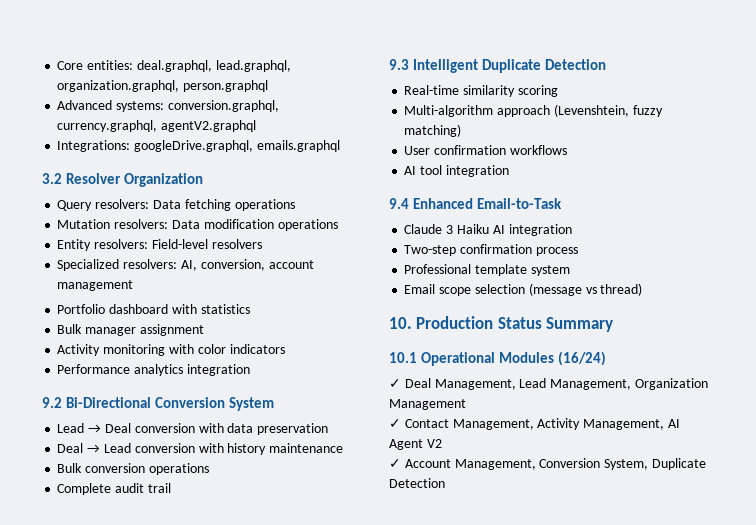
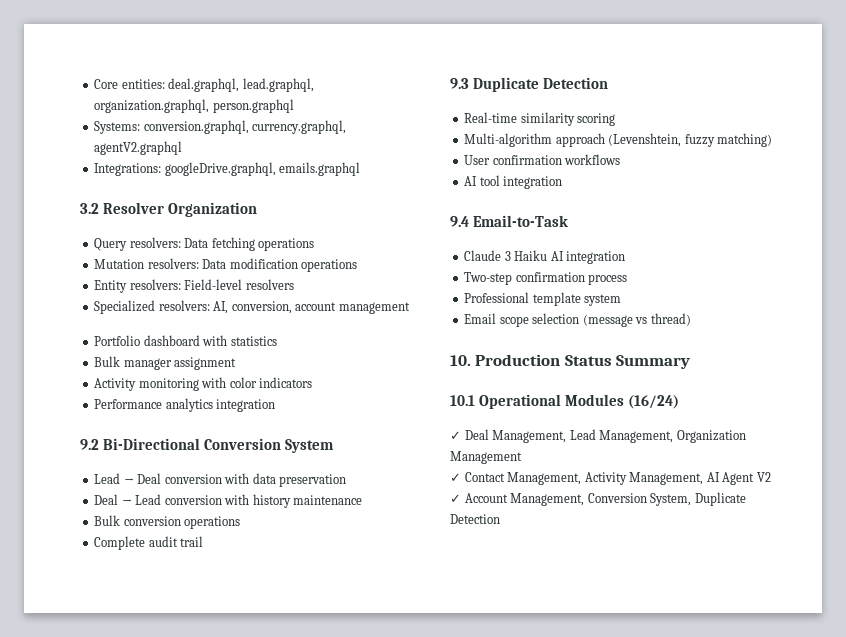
- Advanced systems: conversion.graphql, currency.graphql, agentV2.graphql
+ Systems: conversion.graphql, currency.graphql, agentV2.graphql
- 9.3 Intelligent Duplicate Detection
+ 9.3 Duplicate Detection
- 9.4 Enhanced Email-to-Task
+ 9.4 Email-to-Task

